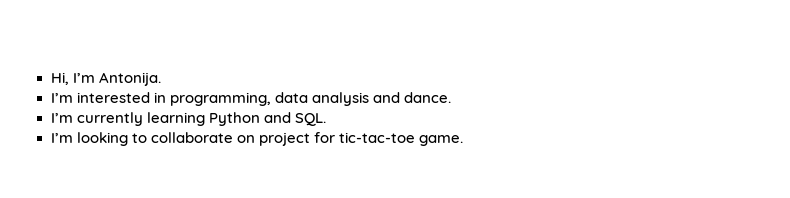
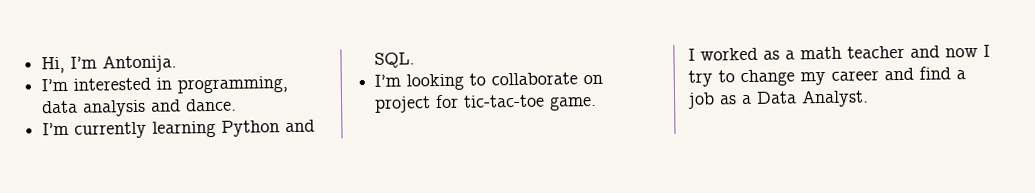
+ I worked as a math teacher and now I try to change my career and find a job as a Data Analyst.

